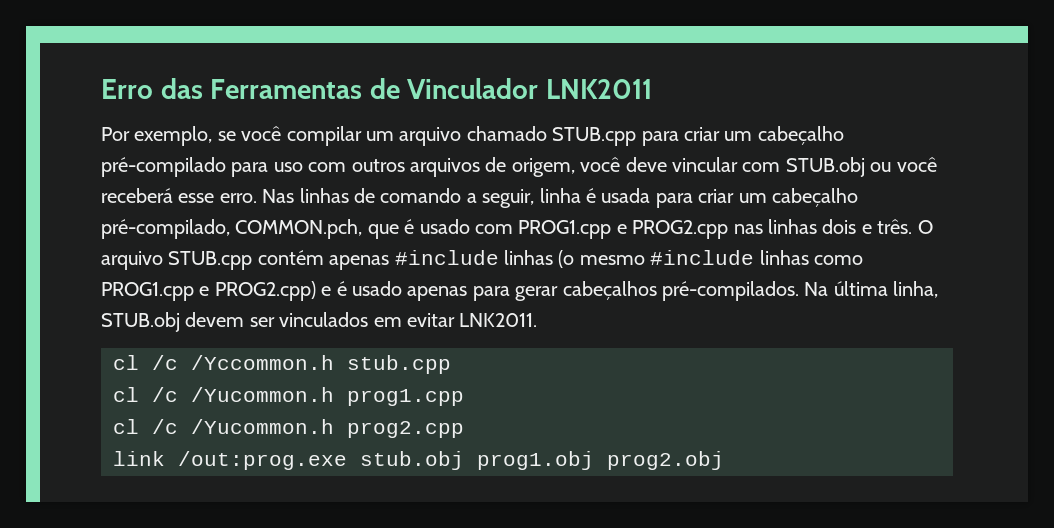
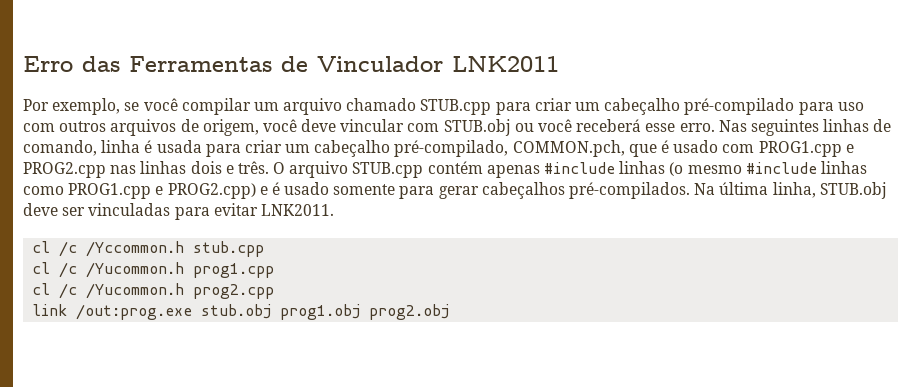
- Nas linhas de comando a seguir, linha é usada para criar um cabeçalho pré-compilado, COMMON.pch, que é usado com PROG1.cpp e PROG2.cpp nas linhas dois e três.
+ Nas seguintes linhas de comando, linha é usada para criar um cabeçalho pré-compilado, COMMON.pch, que é usado com PROG1.cpp e PROG2.cpp nas linhas dois e três.
- O arquivo STUB.cpp contém apenas #include linhas (o mesmo #include linhas como PROG1.cpp e PROG2.cpp) e é usado apenas para gerar cabeçalhos pré-compilados.
+ O arquivo STUB.cpp contém apenas #include linhas (o mesmo #include linhas como PROG1.cpp e PROG2.cpp) e é usado somente para gerar cabeçalhos pré-compilados.
- Na última linha, STUB.obj devem ser vinculados em evitar LNK2011.
+ Na última linha, STUB.obj deve ser vinculadas para evitar LNK2011.

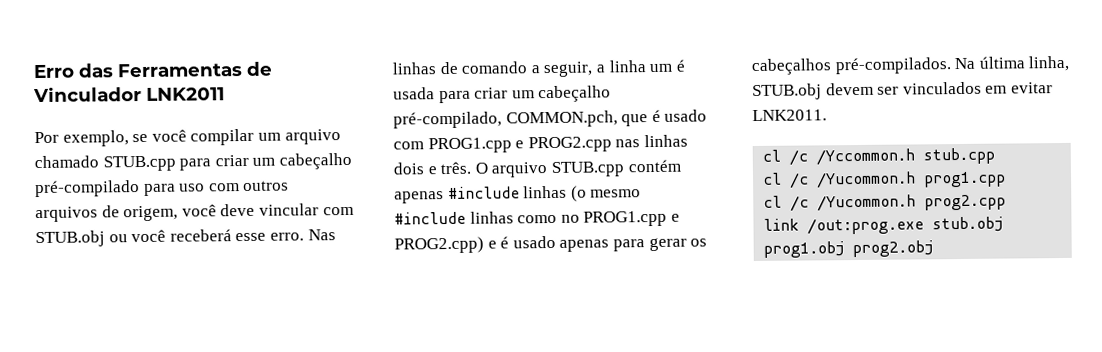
- Nas seguintes linhas de comando, linha é usada para criar um cabeçalho pré-compilado, COMMON.pch, que é usado com PROG1.cpp e PROG2.cpp nas linhas dois e três.
+ Nas linhas de comando a seguir, a linha um é usada para criar um cabeçalho pré-compilado, COMMON.pch, que é usado com PROG1.cpp e PROG2.cpp nas linhas dois e três.
- O arquivo STUB.cpp contém apenas #include linhas (o mesmo #include linhas como PROG1.cpp e PROG2.cpp) e é usado somente para gerar cabeçalhos pré-compilados.
+ O arquivo STUB.cpp contém apenas #include linhas (o mesmo #include linhas como no PROG1.cpp e PROG2.cpp) e é usado apenas para gerar os cabeçalhos pré-compilados.
- Na última linha, STUB.obj deve ser vinculadas para evitar LNK2011.
+ Na última linha, STUB.obj devem ser vinculados em evitar LNK2011.

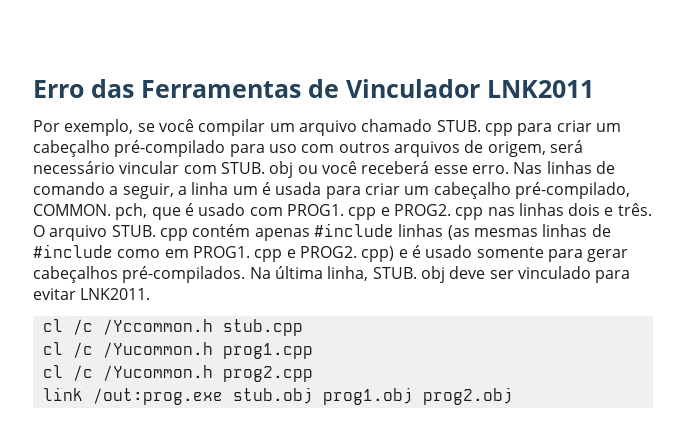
- Por exemplo, se você compilar um arquivo chamado STUB.cpp para criar um cabeçalho pré-compilado para uso com outros arquivos de origem, você deve vincular com STUB.obj ou você receberá esse erro.
+ Por exemplo, se você compilar um arquivo chamado STUB. cpp para criar um cabeçalho pré-compilado para uso com outros arquivos de origem, será necessário vincular com STUB. obj ou você receberá esse erro.
- Nas linhas de comando a seguir, a linha um é usada para criar um cabeçalho pré-compilado, COMMON.pch, que é usado com PROG1.cpp e PROG2.cpp nas linhas dois e três.
+ Nas linhas de comando a seguir, a linha um é usada para criar um cabeçalho pré-compilado, COMMON. pch, que é usado com PROG1. cpp e PROG2. cpp nas linhas dois e três.
- O arquivo STUB.cpp contém apenas #include linhas (o mesmo #include linhas como no PROG1.cpp e PROG2.cpp) e é usado apenas para gerar os cabeçalhos pré-compilados.
+ O arquivo STUB. cpp contém apenas #include linhas (as mesmas linhas de #include como em PROG1. cpp e PROG2. cpp) e é usado somente para gerar cabeçalhos pré-compilados.
- Na última linha, STUB.obj devem ser vinculados em evitar LNK2011.
+ Na última linha, STUB. obj deve ser vinculado para evitar LNK2011.

